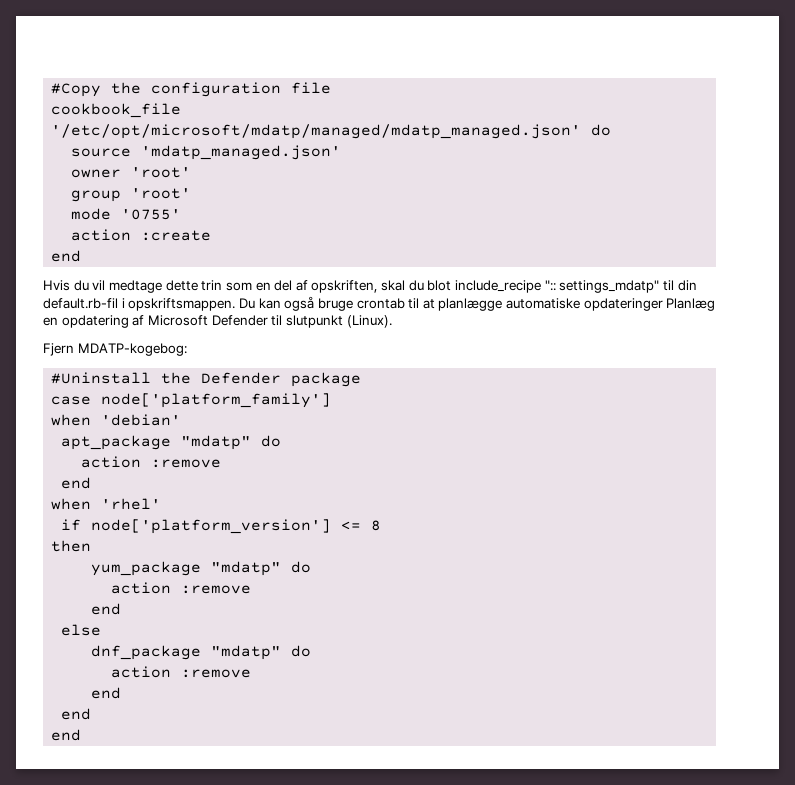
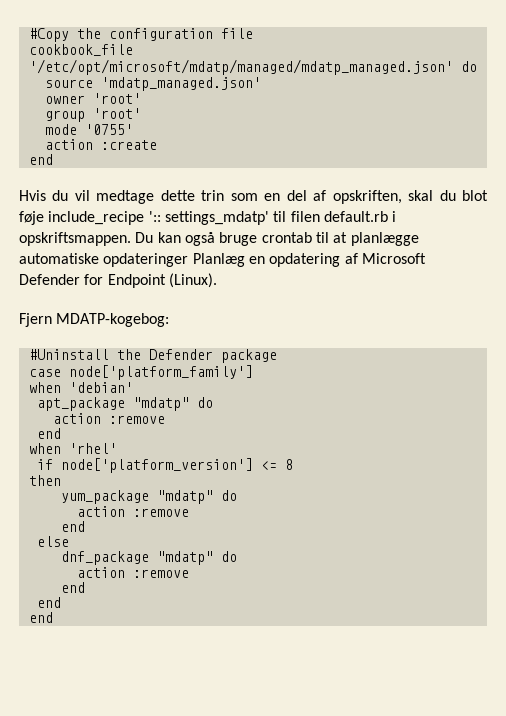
- Hvis du vil medtage dette trin som en del af opskriften, skal du blot include_recipe ":: settings_mdatp" til din default.rb-fil i opskriftsmappen.
+ Hvis du vil medtage dette trin som en del af opskriften, skal du blot føje include_recipe ':: settings_mdatp' til filen default.rb i opskriftsmappen.
- Du kan også bruge crontab til at planlægge automatiske opdateringer Planlæg en opdatering af Microsoft Defender til slutpunkt (Linux).
+ Du kan også bruge crontab til at planlægge automatiske opdateringer Planlæg en opdatering af Microsoft Defender for Endpoint (Linux).

